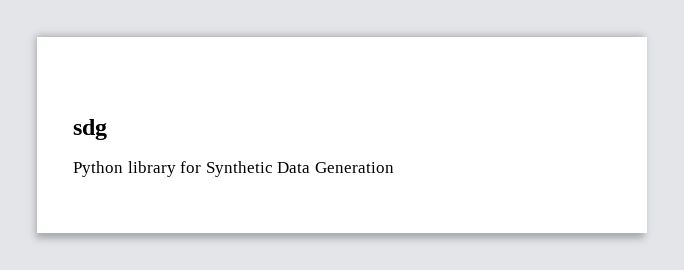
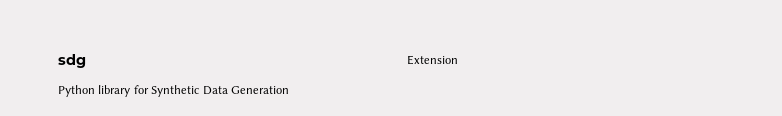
+ Extension

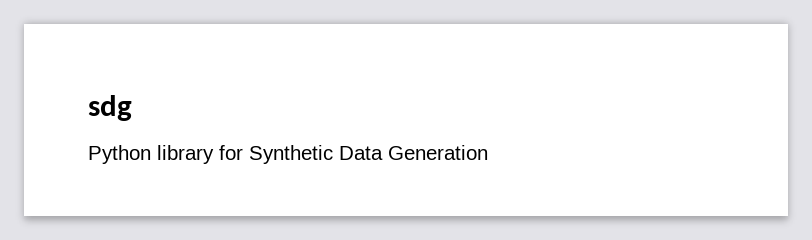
- Extension

